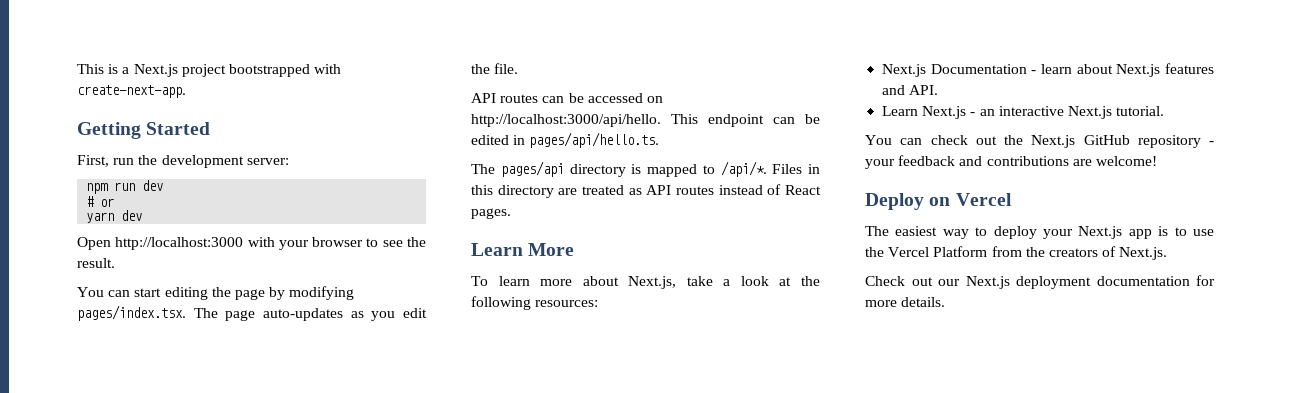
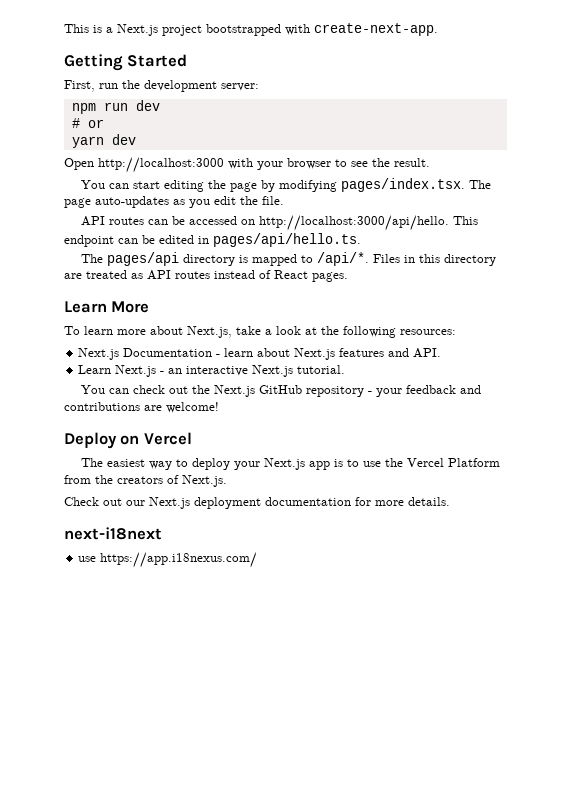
+ next-i18next
+ use https://app.i18nexus.com/

